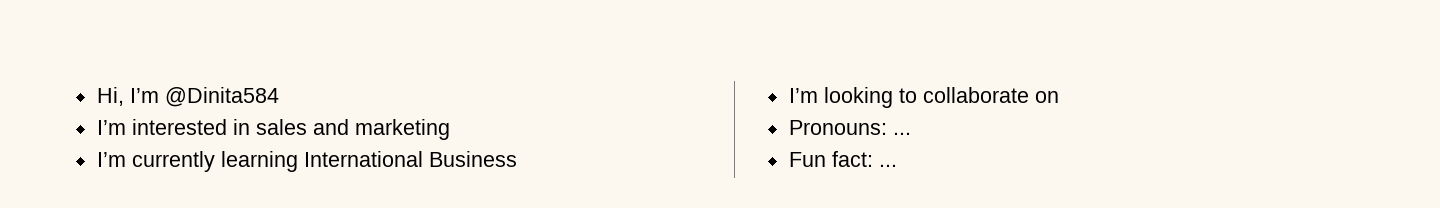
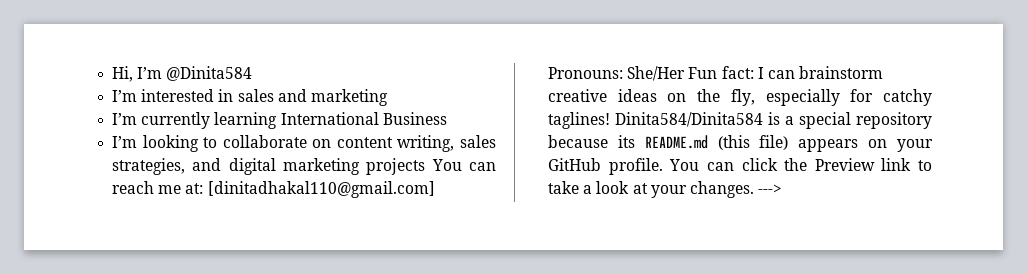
- I’m looking to collaborate on
- Pronouns: ...
- Fun fact: ...
+ I’m looking to collaborate on content writing, sales strategies, and digital marketing projects You can reach me at: [dinitadhakal110@gmail.com] Pronouns: She/Her Fun fact: I can brainstorm creative ideas on the fly, especially for catchy taglines! Dinita584/Dinita584 is a special repository because its README.md (this file) appears on your GitHub profile. You can click the Preview link to take a look at your changes. --->

